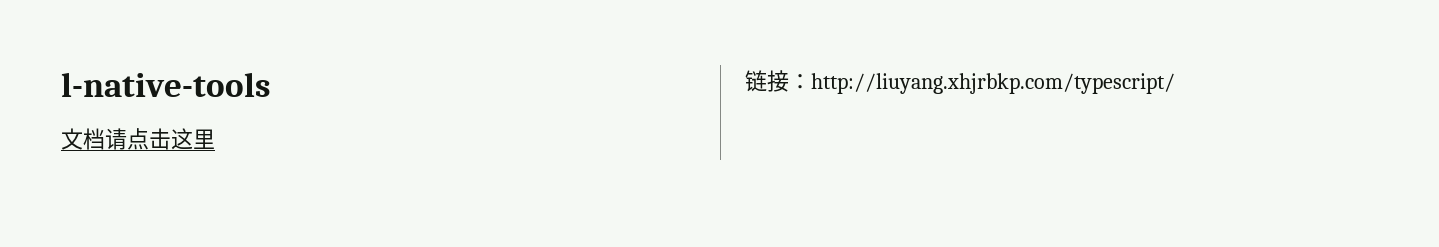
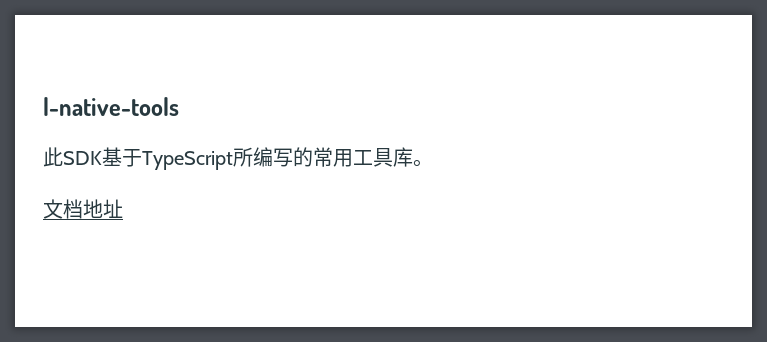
- 文档请点击这里
- 链接：http://liuyang.xhjrbkp.com/typescript/
+ 此SDK基于TypeScript所编写的常用工具库。
+ 文档地址

